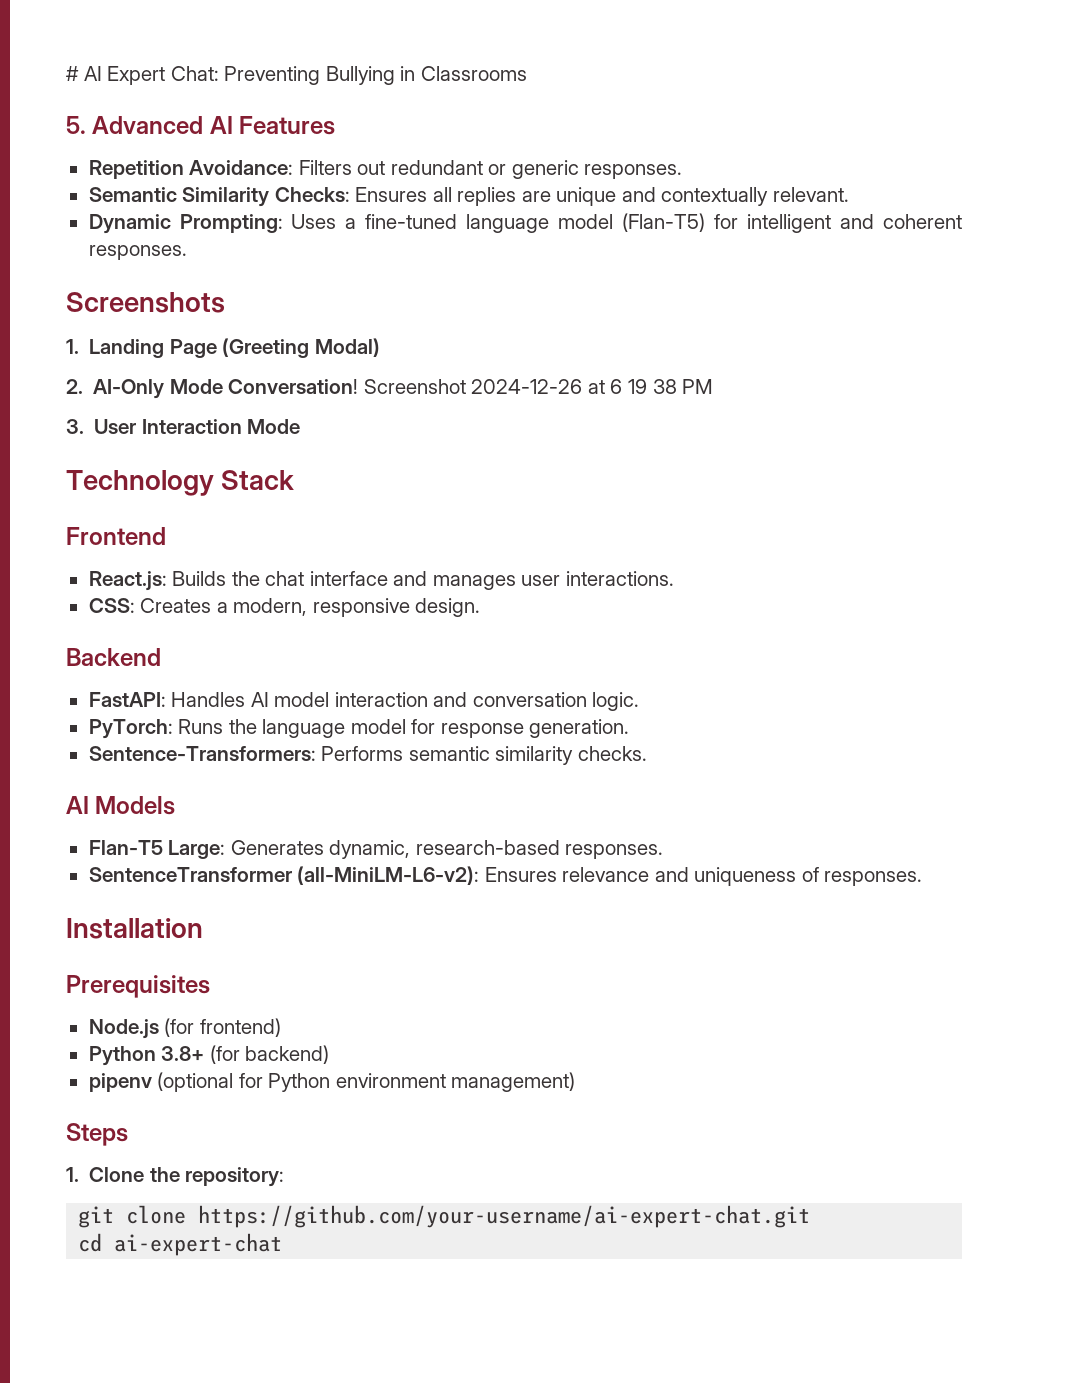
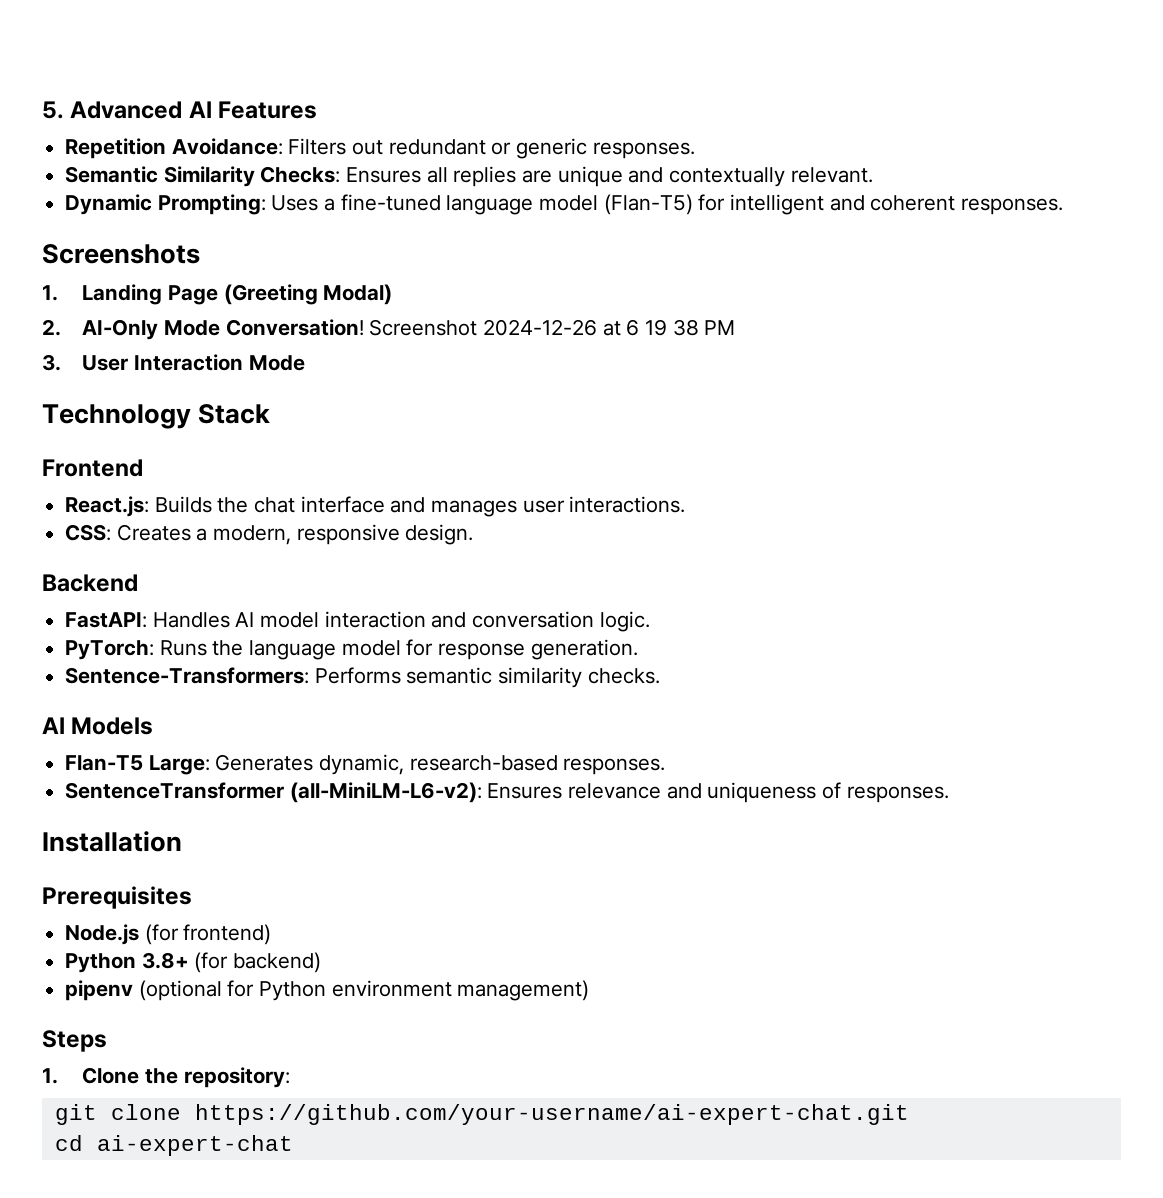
- # AI Expert Chat: Preventing Bullying in Classrooms

